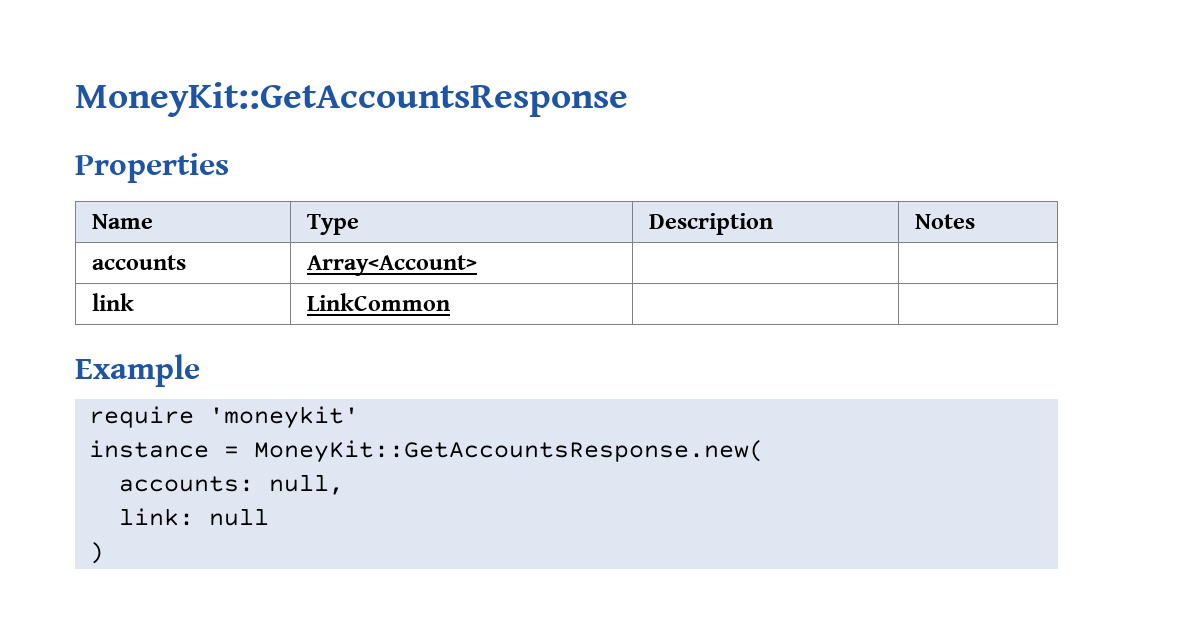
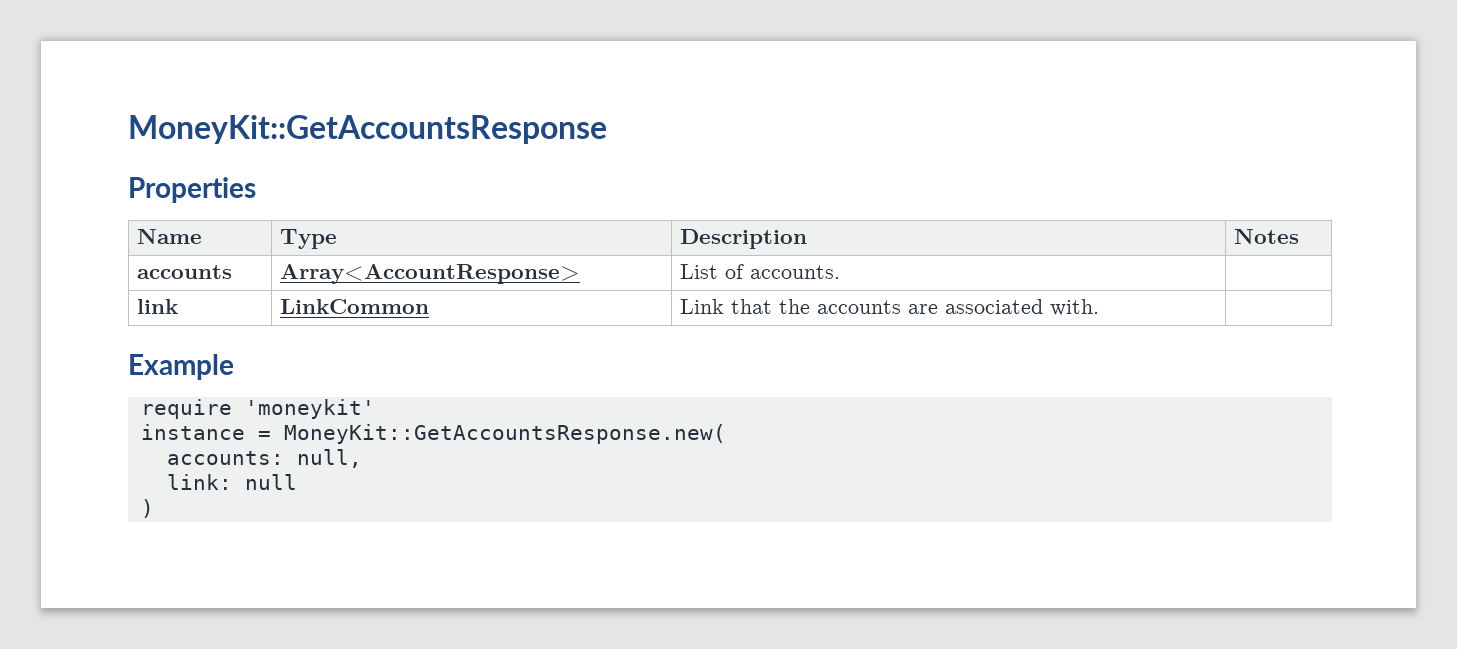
- accounts | Array<Account> | |
- link | LinkCommon | |
+ accounts | Array<AccountResponse> | List of accounts. |
+ link | LinkCommon | Link that the accounts are associated with. |

